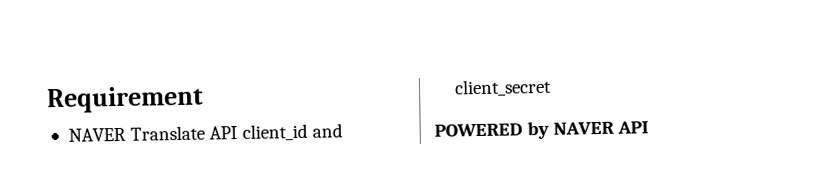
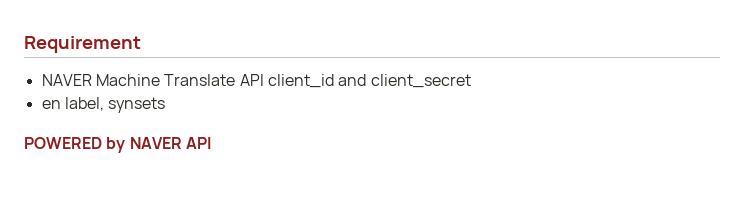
- NAVER Translate API client_id and client_secret
+ NAVER Machine Translate API client_id and client_secret
+ en label, synsets

